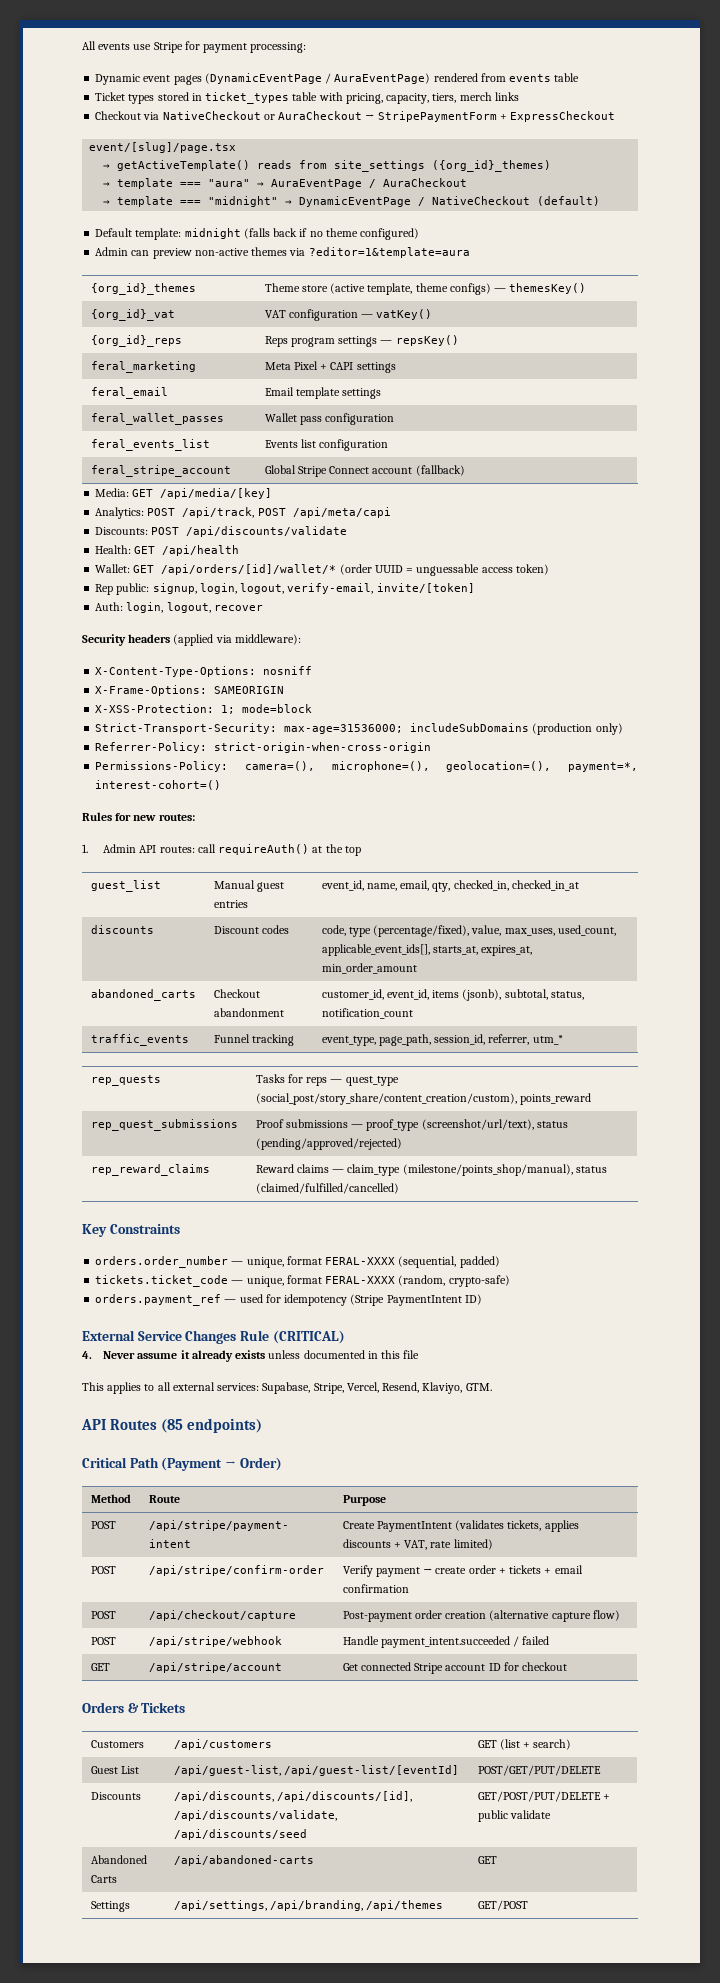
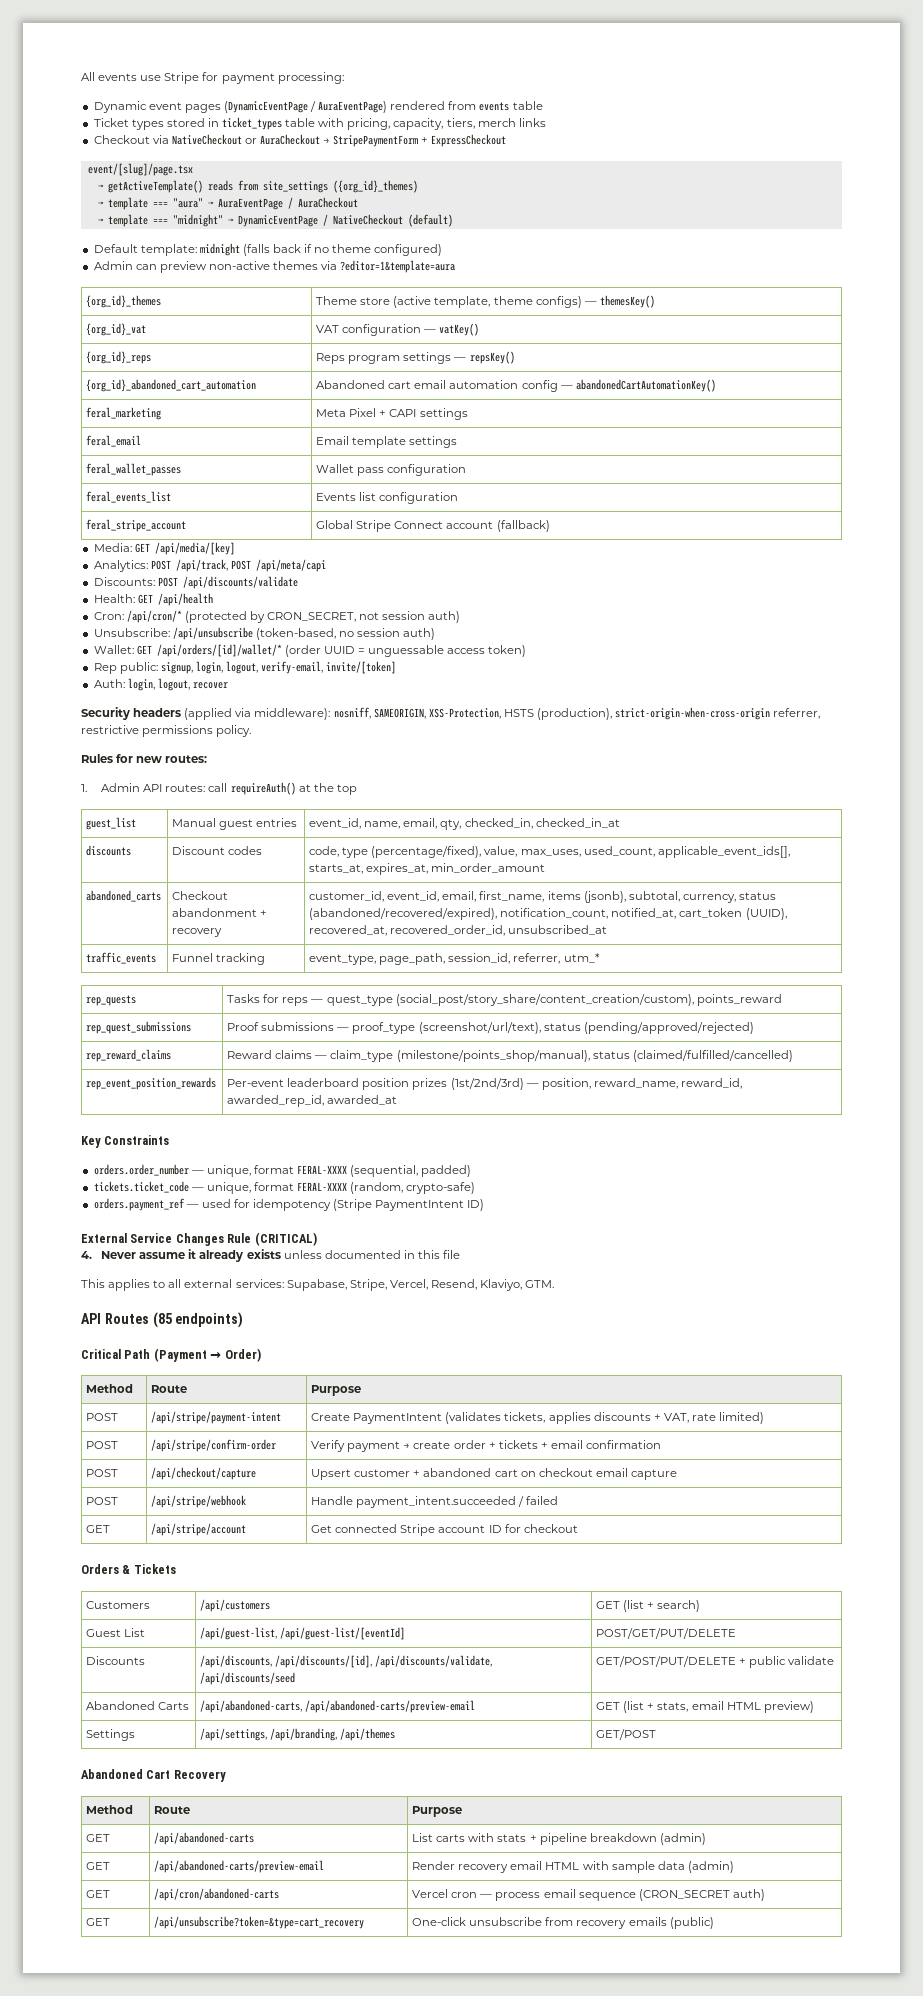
+ {org_id}_abandoned_cart_automation | Abandoned cart email automation config — abandonedCartAutomationKey()
+ Cron: /api/cron/* (protected by CRON_SECRET, not session auth)
+ Unsubscribe: /api/unsubscribe (token-based, no session auth)
- Security headers (applied via middleware):
- X-Content-Type-Options: nosniff
- X-Frame-Options: SAMEORIGIN
- X-XSS-Protection: 1; mode=block
- Strict-Transport-Security: max-age=31536000; includeSubDomains (production only)
- Referrer-Policy: strict-origin-when-cross-origin
- Permissions-Policy: camera=(), microphone=(), geolocation=(), payment=*, interest-cohort=()
+ Security headers (applied via middleware): nosniff, SAMEORIGIN, XSS-Protection, HSTS (production), strict-origin-when-cross-origin referrer, restrictive permissions policy.
- abandoned_carts | Checkout abandonment | customer_id, event_id, items (jsonb), subtotal, status, notification_count
+ abandoned_carts | Checkout abandonment + recovery | customer_id, event_id, email, first_name, items (jsonb), subtotal, currency, status (abandoned/recovered/expired), notification_count, notified_at, cart_token (UUID), recovered_at, recovered_order_id, unsubscribed_at
+ rep_event_position_rewards | Per-event leaderboard position prizes (1st/2nd/3rd) — position, reward_name, reward_id, awarded_rep_id, awarded_at
- POST | /api/checkout/capture | Post-payment order creation (alternative capture flow)
+ POST | /api/checkout/capture | Upsert customer + abandoned cart on checkout email capture
- Abandoned Carts | /api/abandoned-carts | GET
+ Abandoned Carts | /api/abandoned-carts, /api/abandoned-carts/preview-email | GET (list + stats, email HTML preview)
+ Abandoned Cart Recovery
+ Method | Route | Purpose
+ GET | /api/abandoned-carts | List carts with stats + pipeline breakdown (admin)
+ GET | /api/abandoned-carts/preview-email | Render recovery email HTML with sample data (admin)
+ GET | /api/cron/abandoned-carts | Vercel cron — process email sequence (CRON_SECRET auth)
+ GET | /api/unsubscribe?token=&type=cart_recovery | One-click unsubscribe from recovery emails (public)

